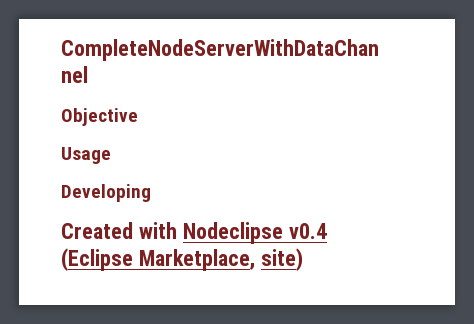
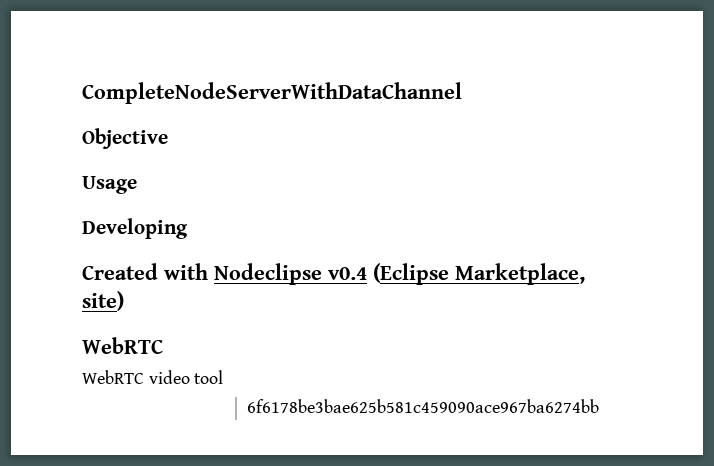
  Created with Nodeclipse v0.4 (Eclipse Marketplace, site)
+ WebRTC
+ WebRTC video tool
+ 6f6178be3bae625b581c459090ace967ba6274bb

